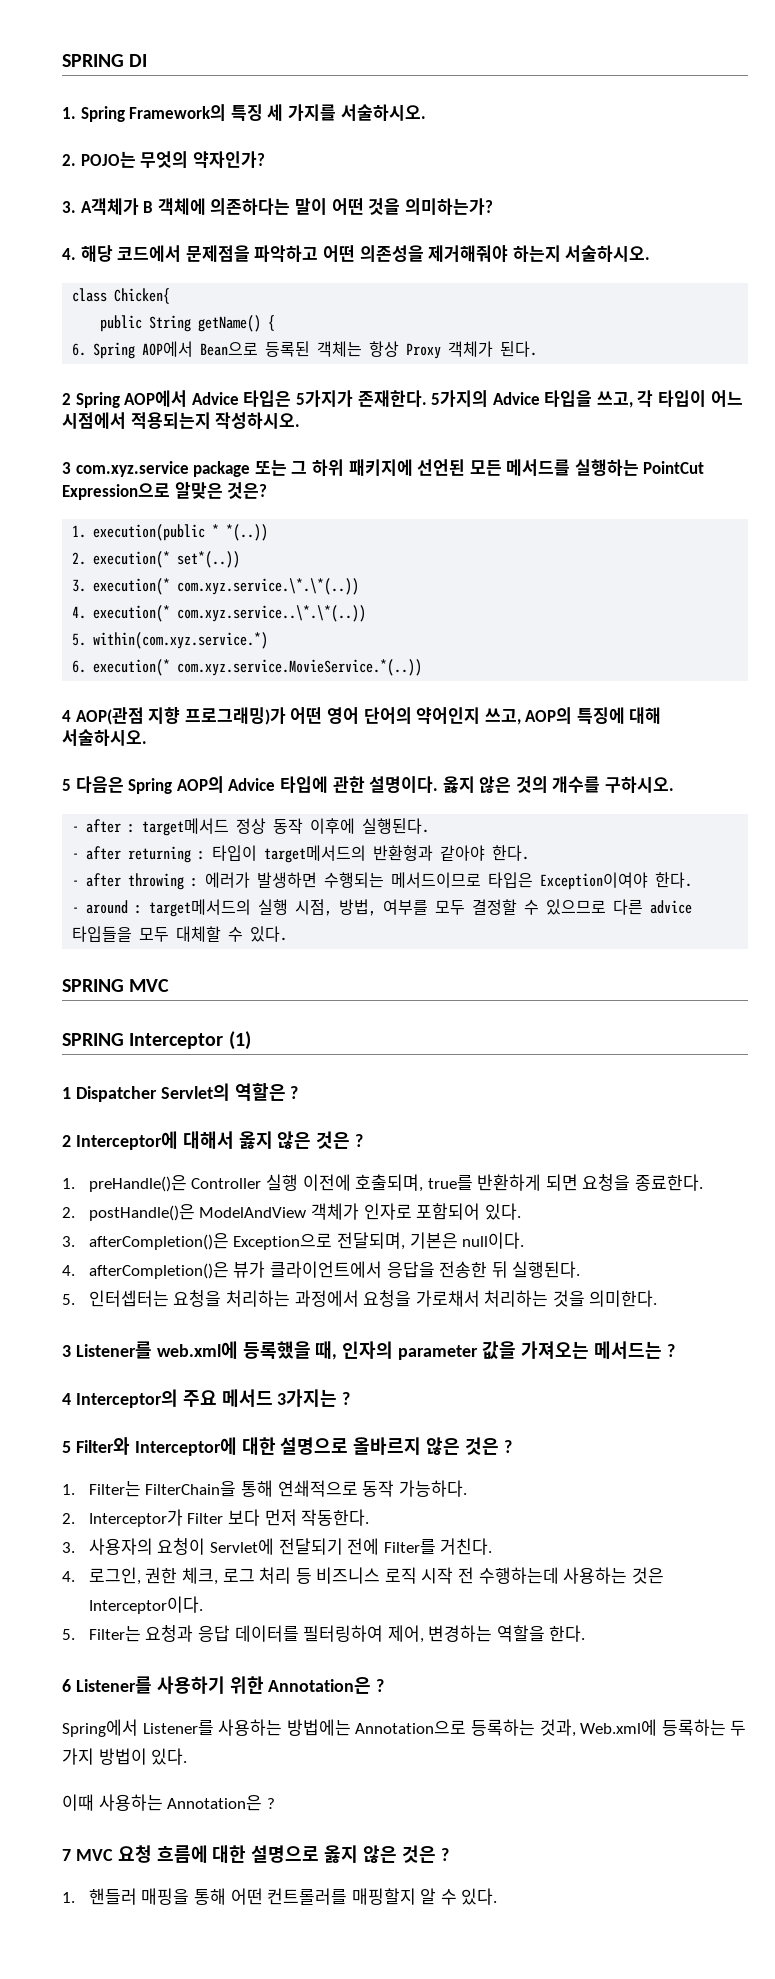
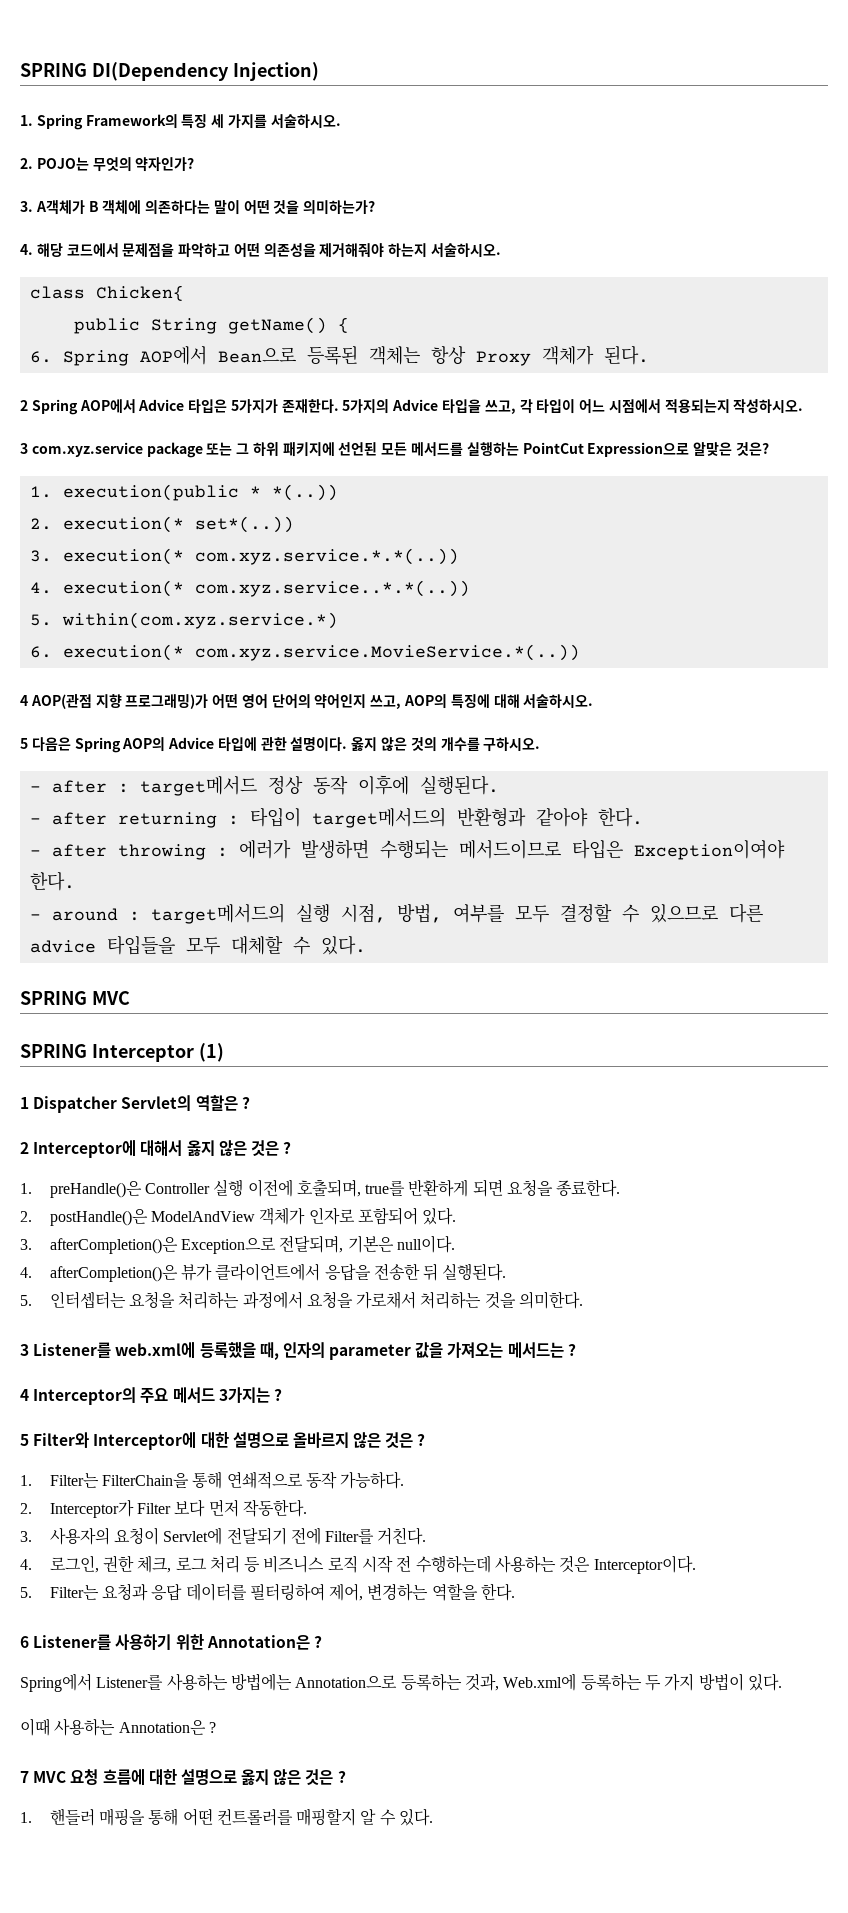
- SPRING DI
+ SPRING DI(Dependency Injection)
- 3. execution(* com.xyz.service.\*.\*(..))
+ 3. execution(* com.xyz.service.*.*(..))
- 4. execution(* com.xyz.service..\*.\*(..))
+ 4. execution(* com.xyz.service..*.*(..))

